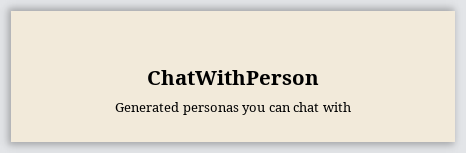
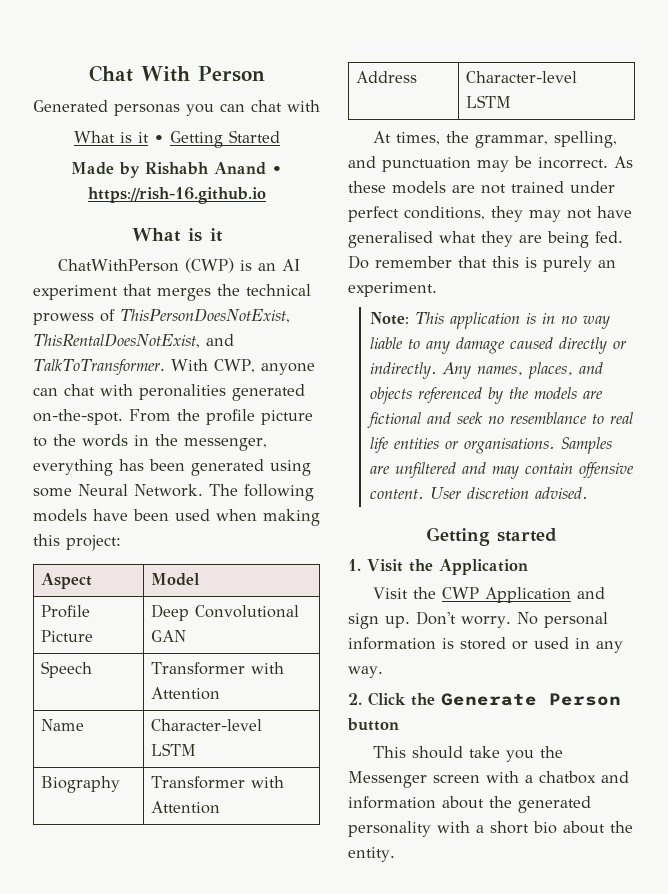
- ChatWithPerson
+ Chat With Person
+ What is it • Getting Started
+ Made by Rishabh Anand • https://rish-16.github.io
+ What is it
+ ChatWithPerson (CWP) is an AI experiment that merges the technical prowess of ThisPersonDoesNotExist, ThisRentalDoesNotExist, and TalkToTransformer. With CWP, anyone can chat with peronalities generated on-the-spot. From the profile picture to the words in the messenger, everything has been generated using some Neural Network. The following models have been used when making this project:
+ Aspect | Model
+ Profile Picture | Deep Convolutional GAN
+ Speech | Transformer with Attention
+ Name | Character-level LSTM
+ Biography | Transformer with Attention
+ Address | Character-level LSTM
+ At times, the grammar, spelling, and punctuation may be incorrect. As these models are not trained under perfect conditions, they may not have generalised what they are being fed. Do remember that this is purely an experiment.
+ Note: This application is in no way liable to any damage caused directly or indirectly. Any names, places, and objects referenced by the models are fictional and seek no resemblance to real life entities or organisations. Samples are unfiltered and may contain offensive content. User discretion advised.
+ Getting started
+ 1. Visit the Application
+ Visit the CWP Application and sign up. Don't worry. No personal information is stored or used in any way.
+ 2. Click the Generate Person button
+ This should take you the Messenger screen with a chatbox and information about the generated personality with a short bio about the entity.

